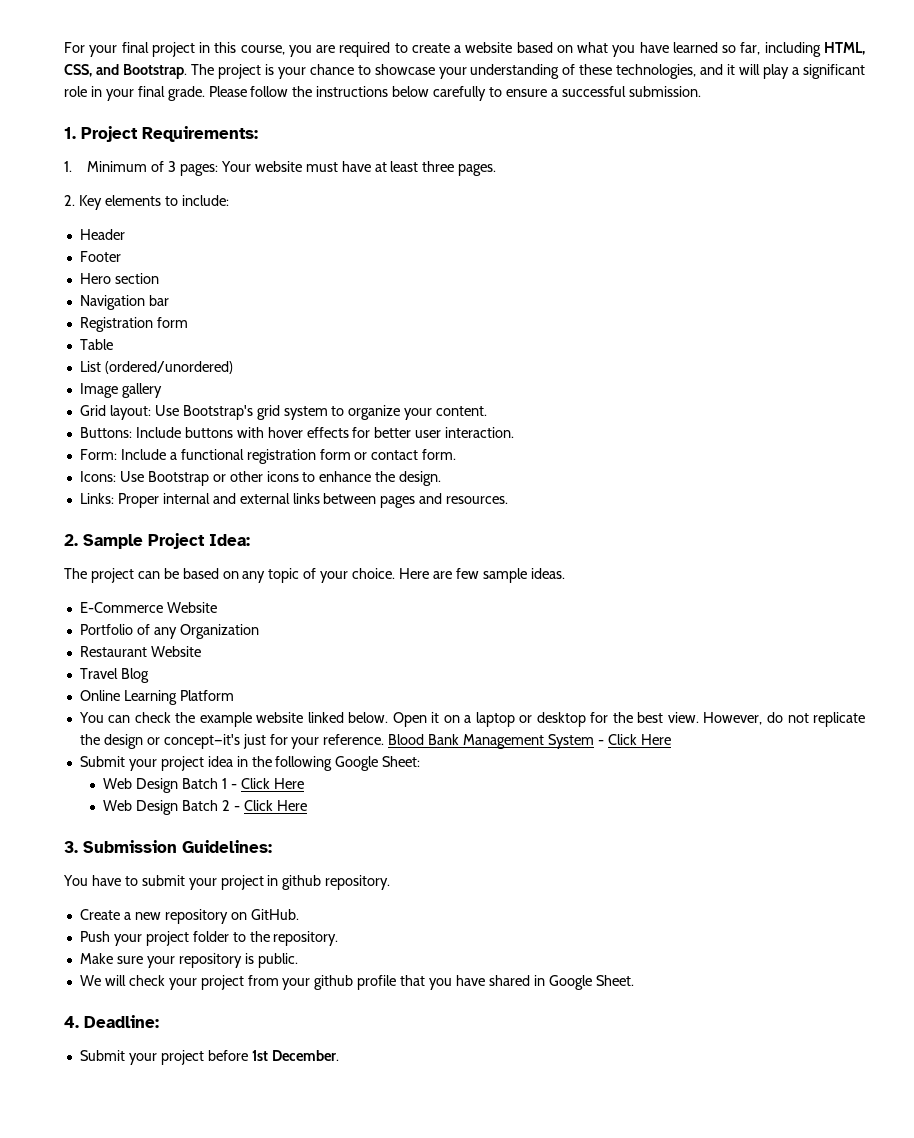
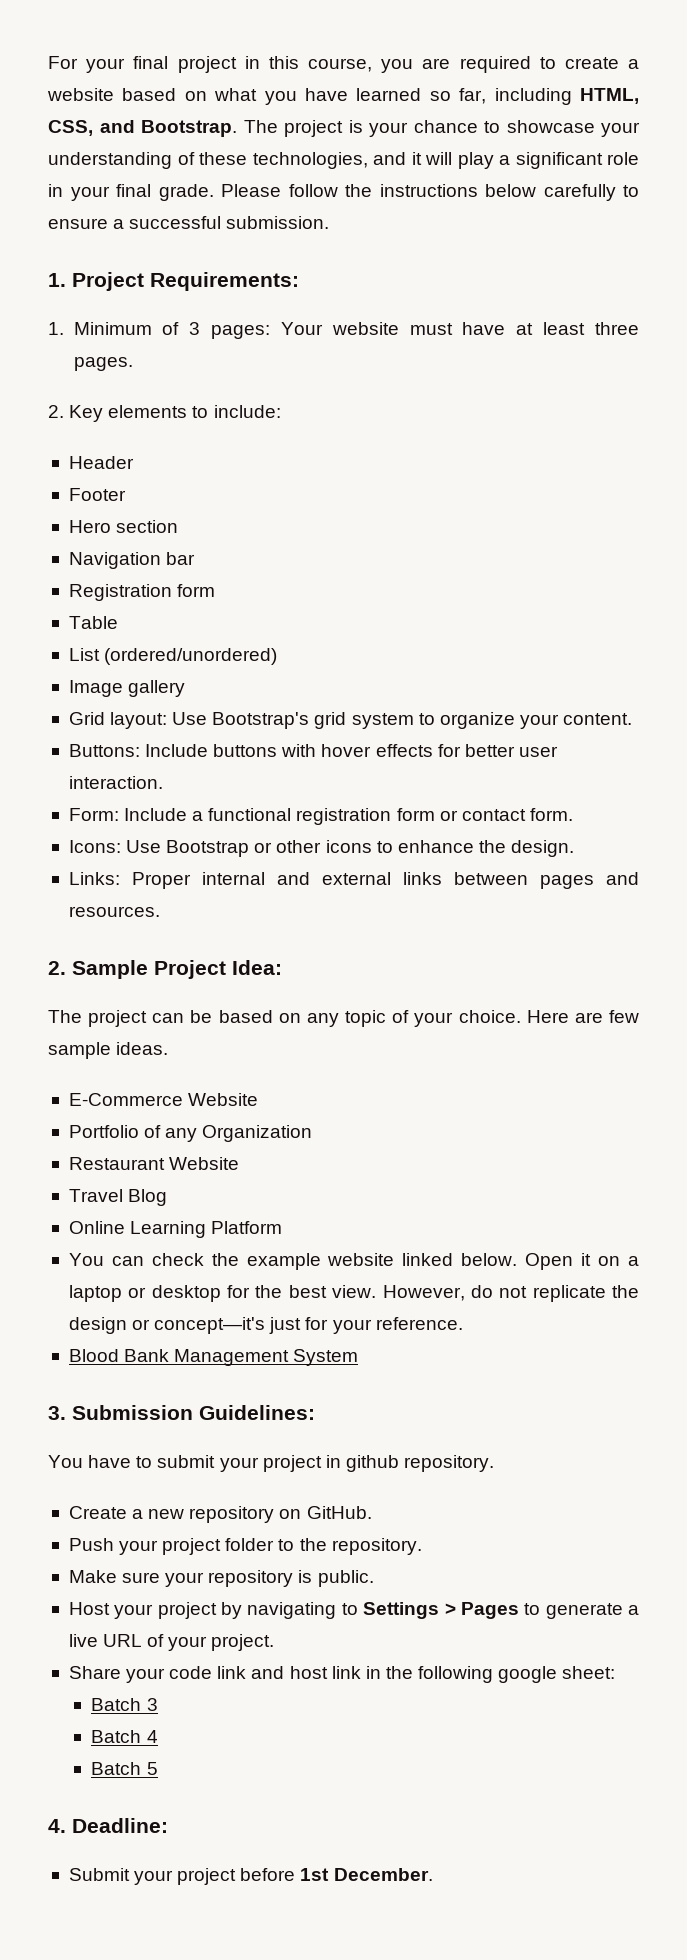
- However, do not replicate the design or concept—it's just for your reference. Blood Bank Management System - Click Here
- Submit your project idea in the following Google Sheet:
- Web Design Batch 1 - Click Here
- Web Design Batch 2 - Click Here
+ However, do not replicate the design or concept—it's just for your reference.
+ Blood Bank Management System
- We will check your project from your github profile that you have shared in Google Sheet.
+ Host your project by navigating to Settings > Pages to generate a live URL of your project.
+ Share your code link and host link in the following google sheet:
+ Batch 3
+ Batch 4
+ Batch 5

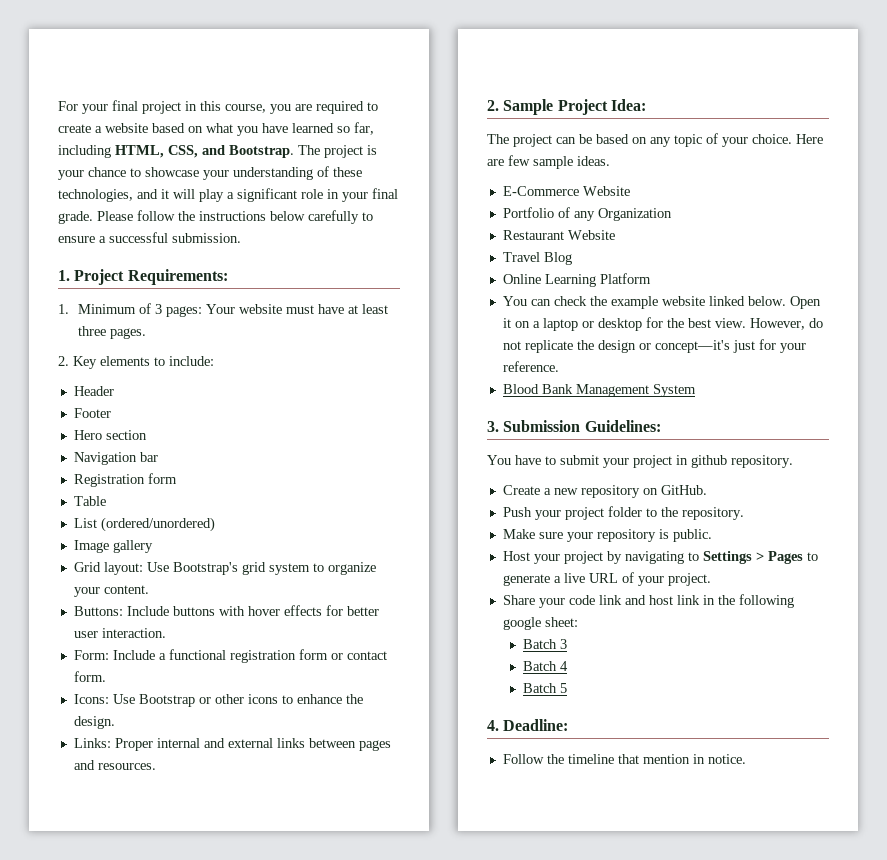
- Submit your project before 1st December.
+ Follow the timeline that mention in notice.

